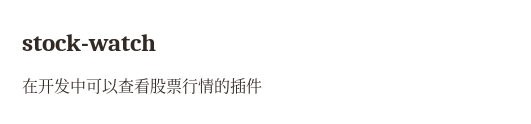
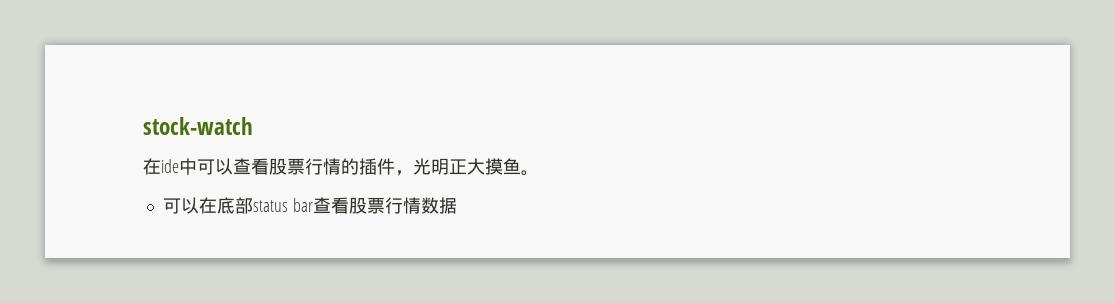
- 在开发中可以查看股票行情的插件
+ 在ide中可以查看股票行情的插件，光明正大摸鱼。
+ 可以在底部status bar查看股票行情数据

